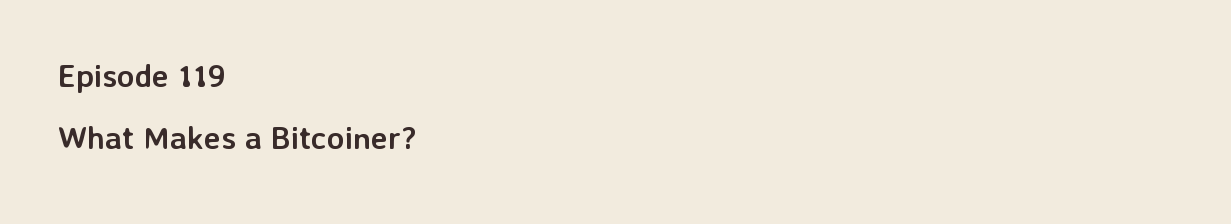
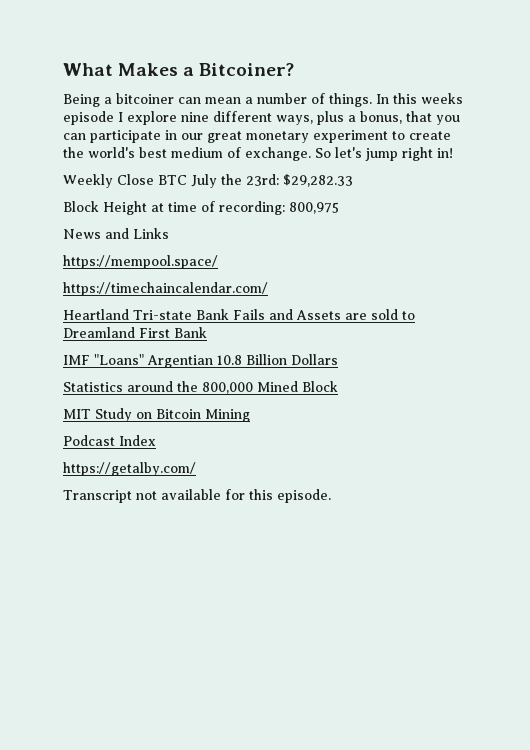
- Episode 119
+ Being a bitcoiner can mean a number of things. In this weeks episode I explore nine different ways, plus a bonus, that you can participate in our great monetary experiment to create the world's best medium of exchange. So let's jump right in!
+ Weekly Close BTC July the 23rd: $29,282.33
+ Block Height at time of recording: 800,975
+ News and Links
+ https://mempool.space/
+ https://timechaincalendar.com/
+ Heartland Tri-state Bank Fails and Assets are sold to Dreamland First Bank
+ IMF "Loans" Argentian 10.8 Billion Dollars
+ Statistics around the 800,000 Mined Block
+ MIT Study on Bitcoin Mining
+ Podcast Index
+ https://getalby.com/
+ Transcript not available for this episode.

